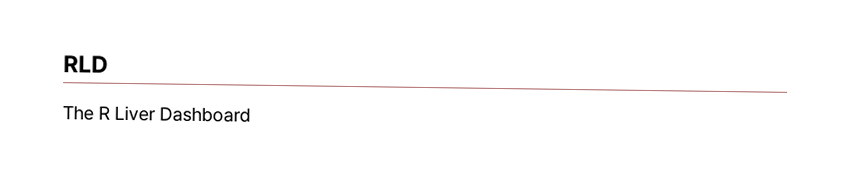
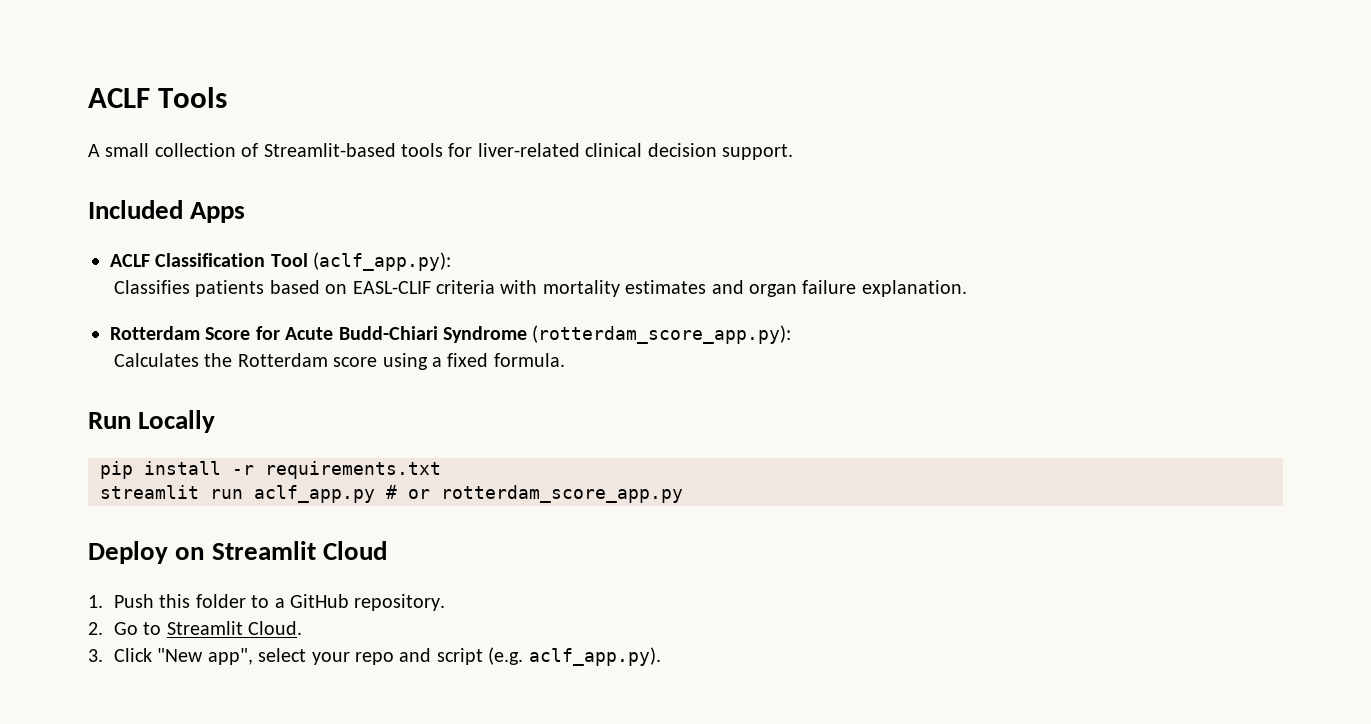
- RLD
- The R Liver Dashboard
+ ACLF Tools
+ A small collection of Streamlit-based tools for liver-related clinical decision support.
+ Included Apps
+ ACLF Classification Tool (aclf_app.py):
+ Classifies patients based on EASL-CLIF criteria with mortality estimates and organ failure explanation.
+ Rotterdam Score for Acute Budd-Chiari Syndrome (rotterdam_score_app.py):
+ Calculates the Rotterdam score using a fixed formula.
+ Run Locally
+ pip install -r requirements.txt
+ streamlit run aclf_app.py # or rotterdam_score_app.py
+ Deploy on Streamlit Cloud
+ 1. Push this folder to a GitHub repository.
+ 2. Go to Streamlit Cloud.
+ 3. Click "New app", select your repo and script (e.g. aclf_app.py).

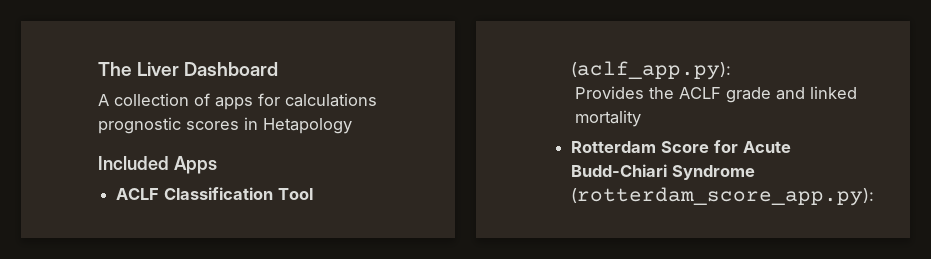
- ACLF Tools
+ The Liver Dashboard
- A small collection of Streamlit-based tools for liver-related clinical decision support.
+ A collection of apps for calculations prognostic scores in Hetapology
- Classifies patients based on EASL-CLIF criteria with mortality estimates and organ failure explanation.
+ Provides the ACLF grade and linked mortality
- Calculates the Rotterdam score using a fixed formula.
- Run Locally
- pip install -r requirements.txt
- streamlit run aclf_app.py # or rotterdam_score_app.py
- Deploy on Streamlit Cloud
- 1. Push this folder to a GitHub repository.
- 2. Go to Streamlit Cloud.
- 3. Click "New app", select your repo and script (e.g. aclf_app.py).

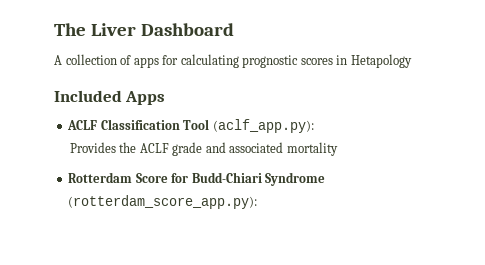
- A collection of apps for calculations prognostic scores in Hetapology
+ A collection of apps for calculating prognostic scores in Hetapology
- Provides the ACLF grade and linked mortality
+ Provides the ACLF grade and associated mortality
- Rotterdam Score for Acute Budd-Chiari Syndrome (rotterdam_score_app.py):
+ Rotterdam Score for Budd-Chiari Syndrome (rotterdam_score_app.py):

